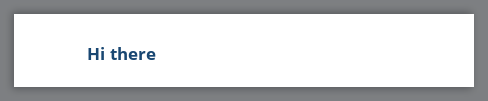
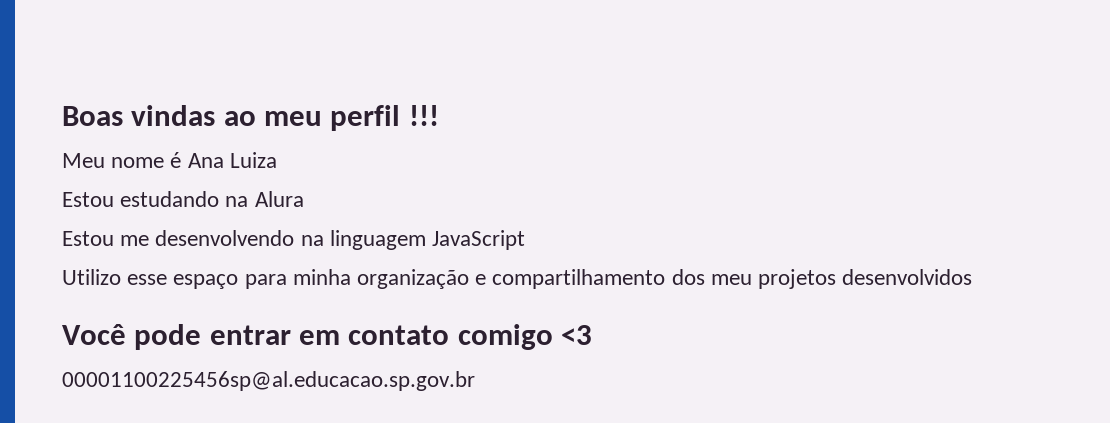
- Hi there
+ Boas vindas ao meu perfil !!!
+ Meu nome é Ana Luiza
+ Estou estudando na Alura
+ Estou me desenvolvendo na linguagem JavaScript
+ Utilizo esse espaço para minha organização e compartilhamento dos meu projetos desenvolvidos
+ Você pode entrar em contato comigo <3
+ 00001100225456sp@al.educacao.sp.gov.br

